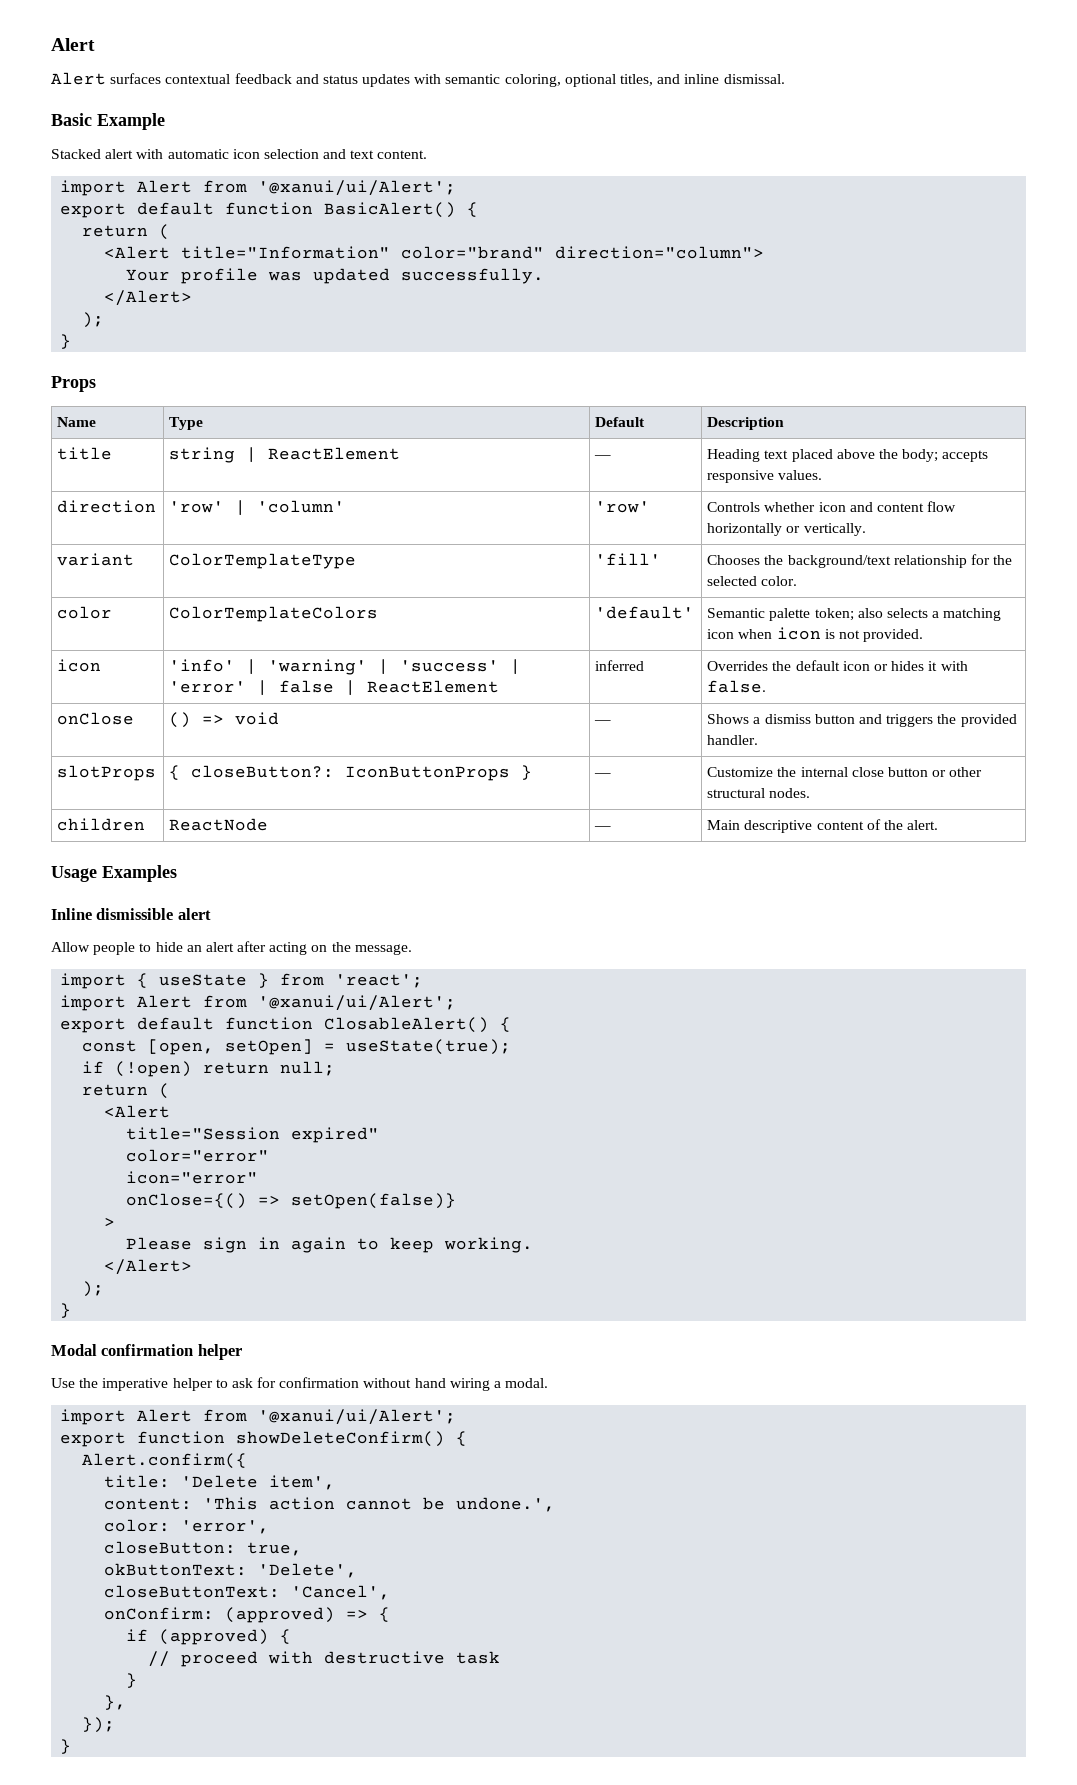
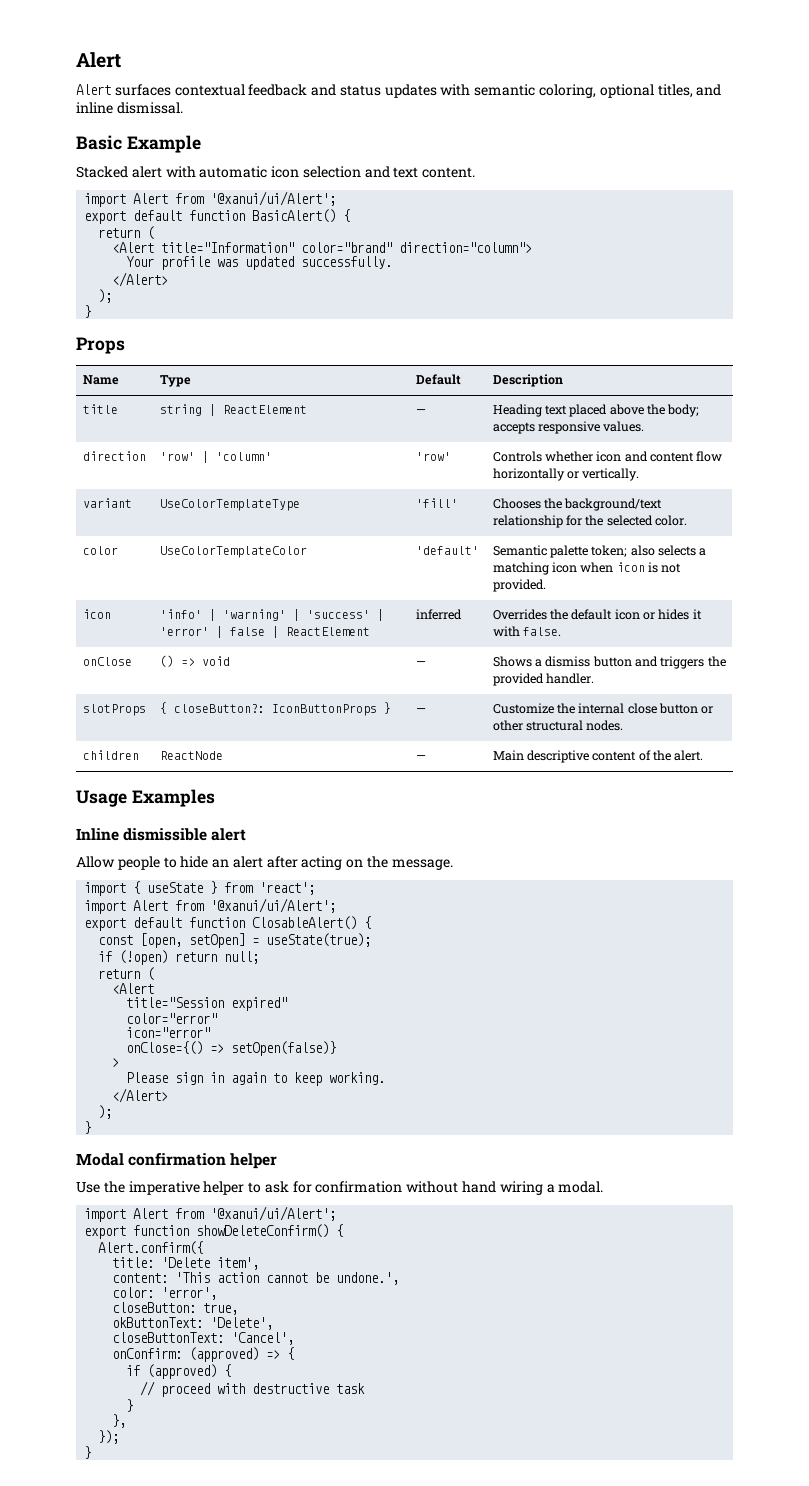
- variant | ColorTemplateType | 'fill' | Chooses the background/text relationship for the selected color.
+ variant | UseColorTemplateType | 'fill' | Chooses the background/text relationship for the selected color.
- color | ColorTemplateColors | 'default' | Semantic palette token; also selects a matching icon when icon is not provided.
+ color | UseColorTemplateColor | 'default' | Semantic palette token; also selects a matching icon when icon is not provided.

